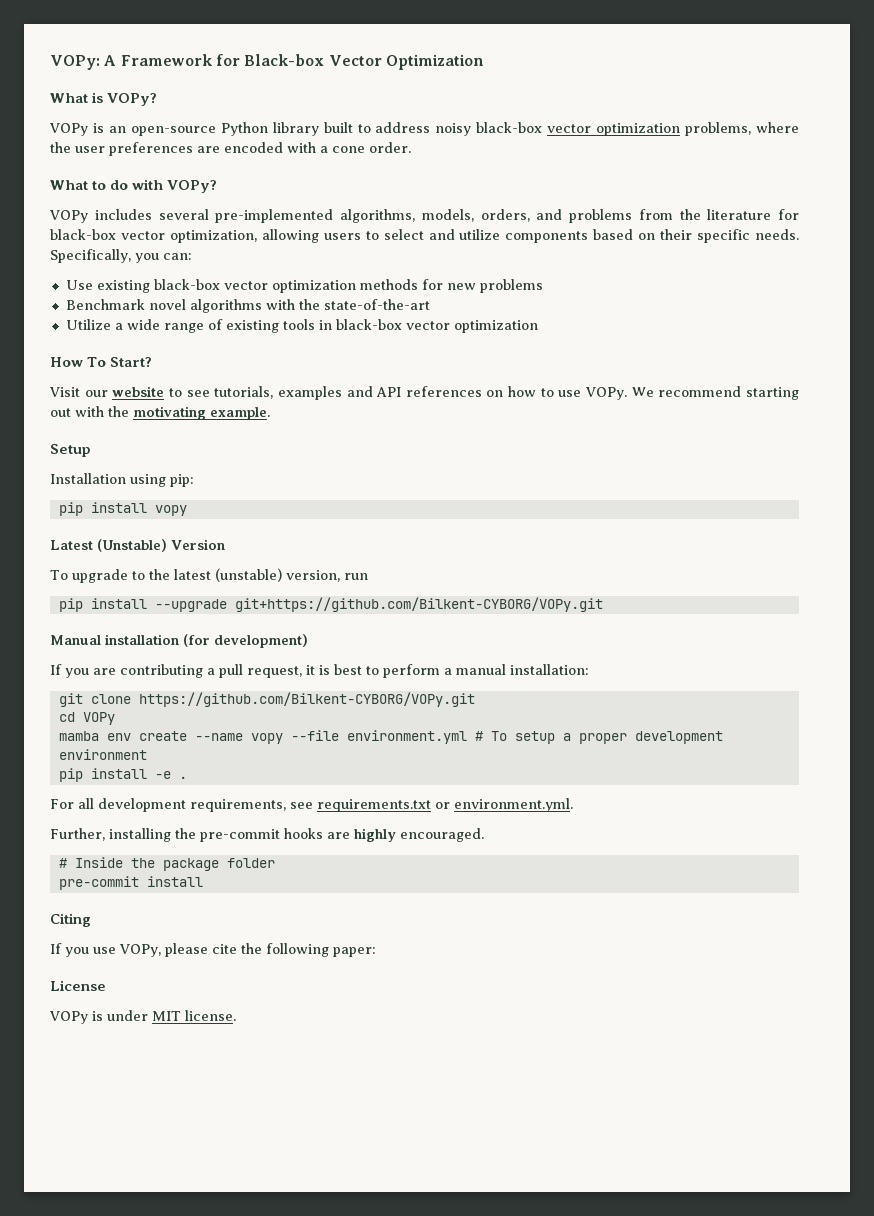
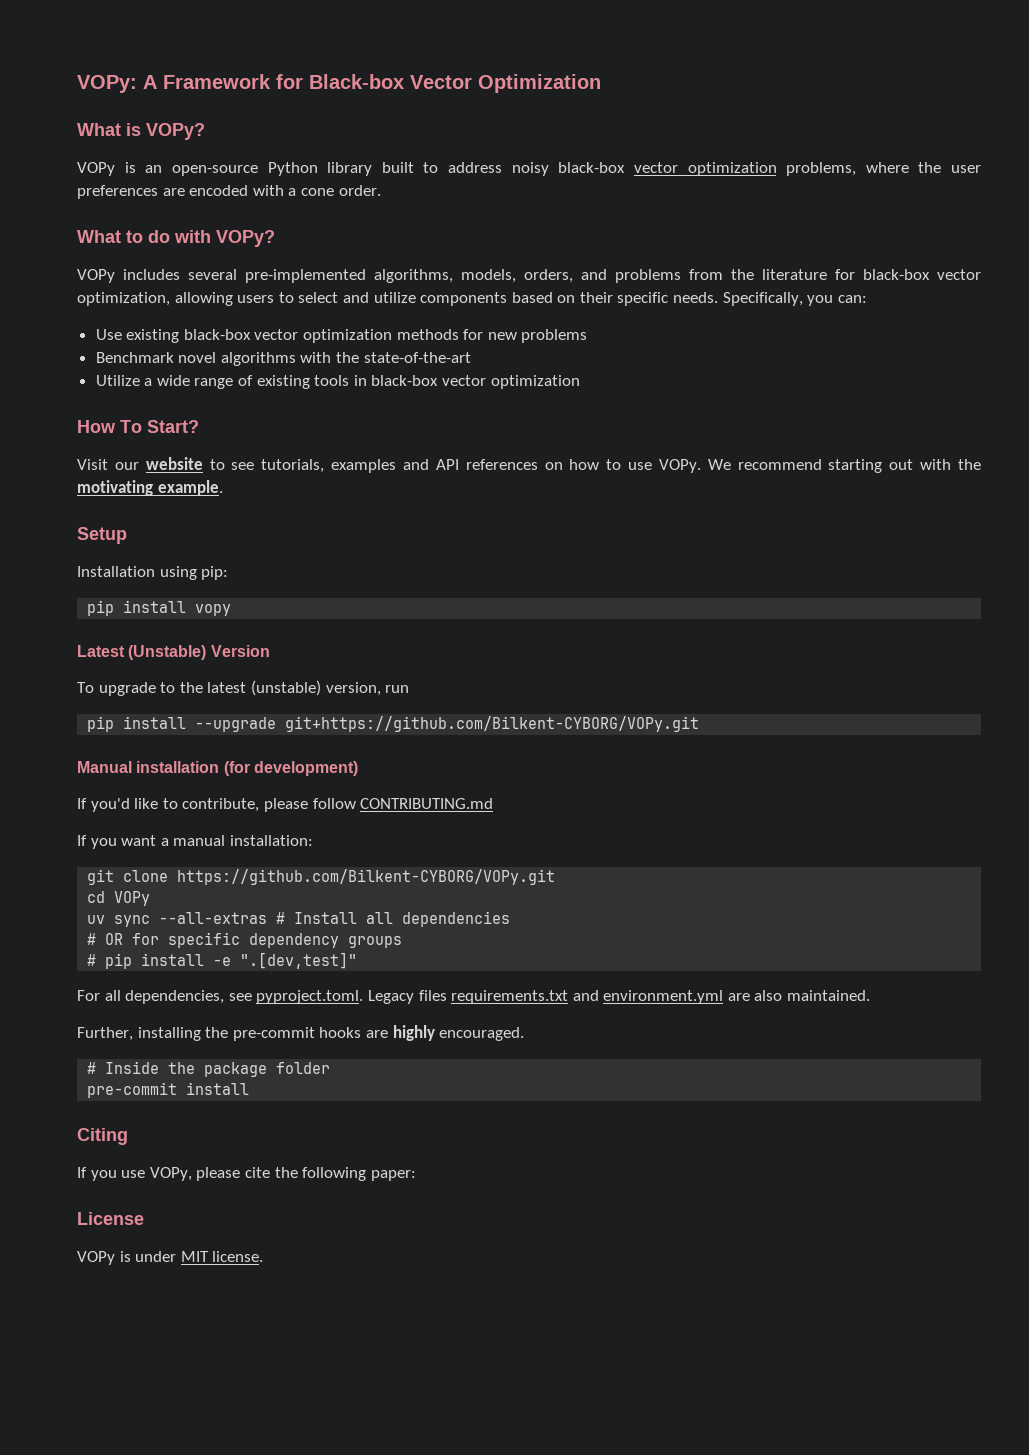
- If you are contributing a pull request, it is best to perform a manual installation:
+ If you'd like to contribute, please follow CONTRIBUTING.md
+ If you want a manual installation:
- mamba env create --name vopy --file environment.yml # To setup a proper development environment
- pip install -e .
+ uv sync --all-extras # Install all dependencies
+ # OR for specific dependency groups
+ # pip install -e ".[dev,test]"
- For all development requirements, see requirements.txt or environment.yml.
+ For all dependencies, see pyproject.toml. Legacy files requirements.txt and environment.yml are also maintained.

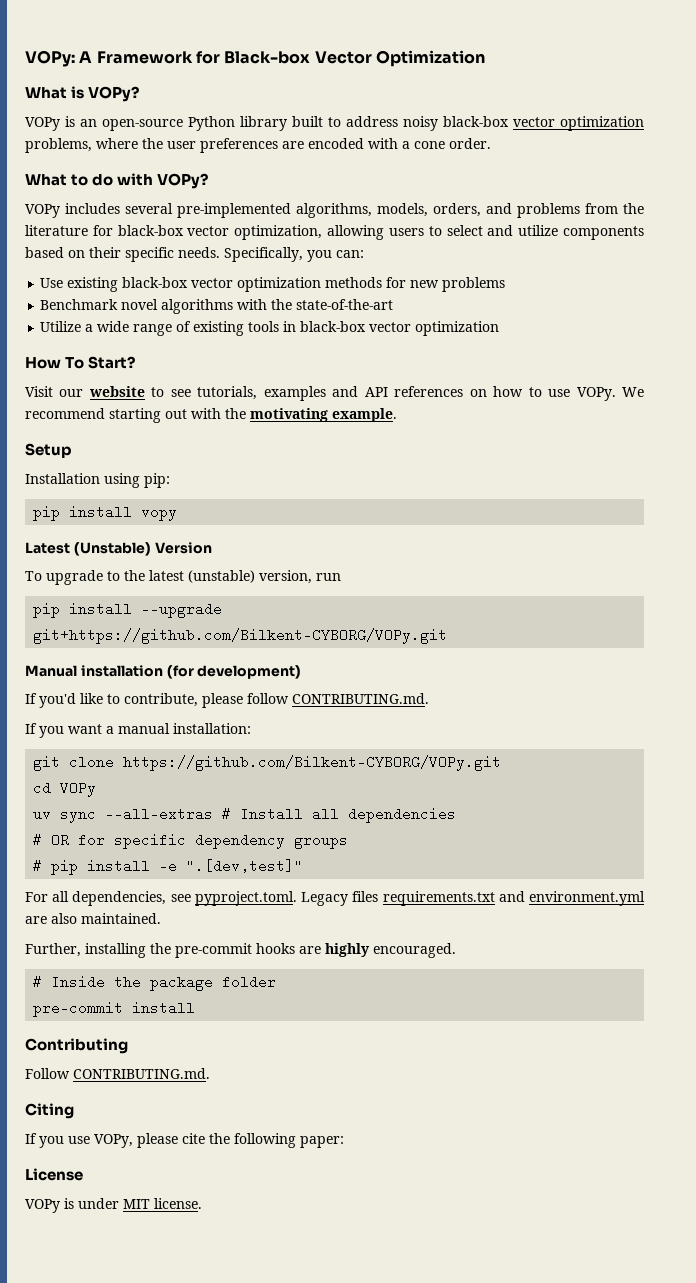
- If you'd like to contribute, please follow CONTRIBUTING.md
+ If you'd like to contribute, please follow CONTRIBUTING.md.
+ Contributing
+ Follow CONTRIBUTING.md.

